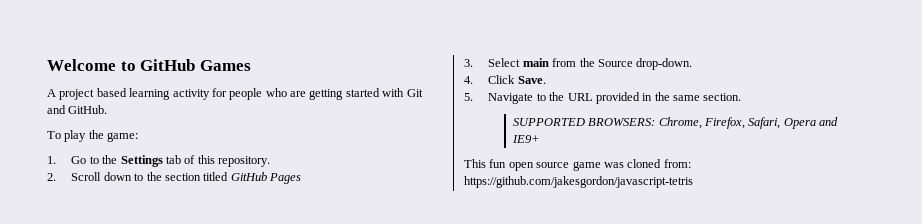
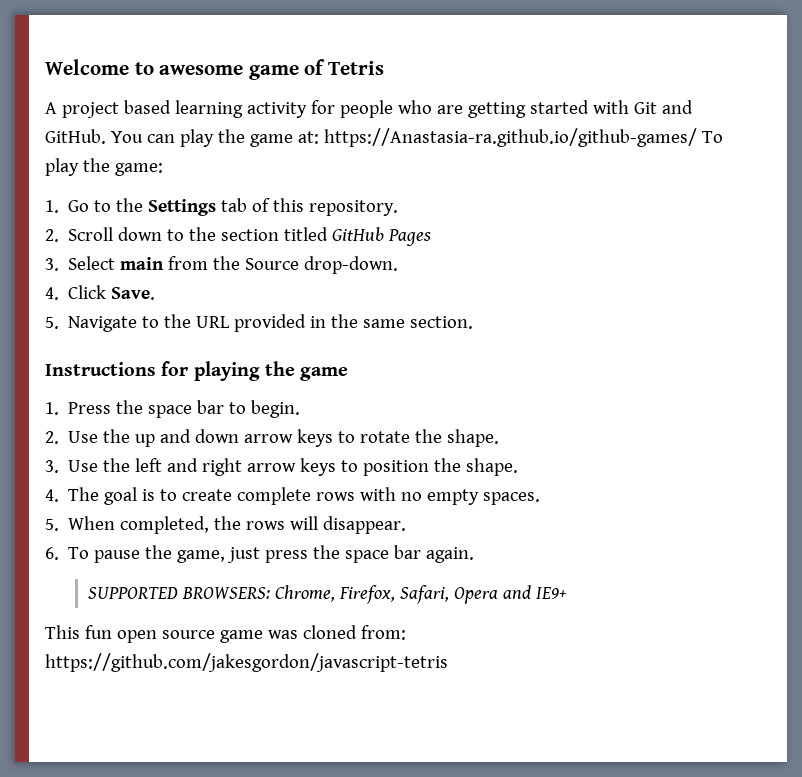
- Welcome to GitHub Games
+ Welcome to awesome game of Tetris
- A project based learning activity for people who are getting started with Git and GitHub.
- To play the game:
+ A project based learning activity for people who are getting started with Git and GitHub. You can play the game at: https://Anastasia-ra.github.io/github-games/ To play the game:
+ Instructions for playing the game
+ 1. Press the space bar to begin.
+ 2. Use the up and down arrow keys to rotate the shape.
+ 3. Use the left and right arrow keys to position the shape.
+ 4. The goal is to create complete rows with no empty spaces.
+ 5. When completed, the rows will disappear.
+ 6. To pause the game, just press the space bar again.

